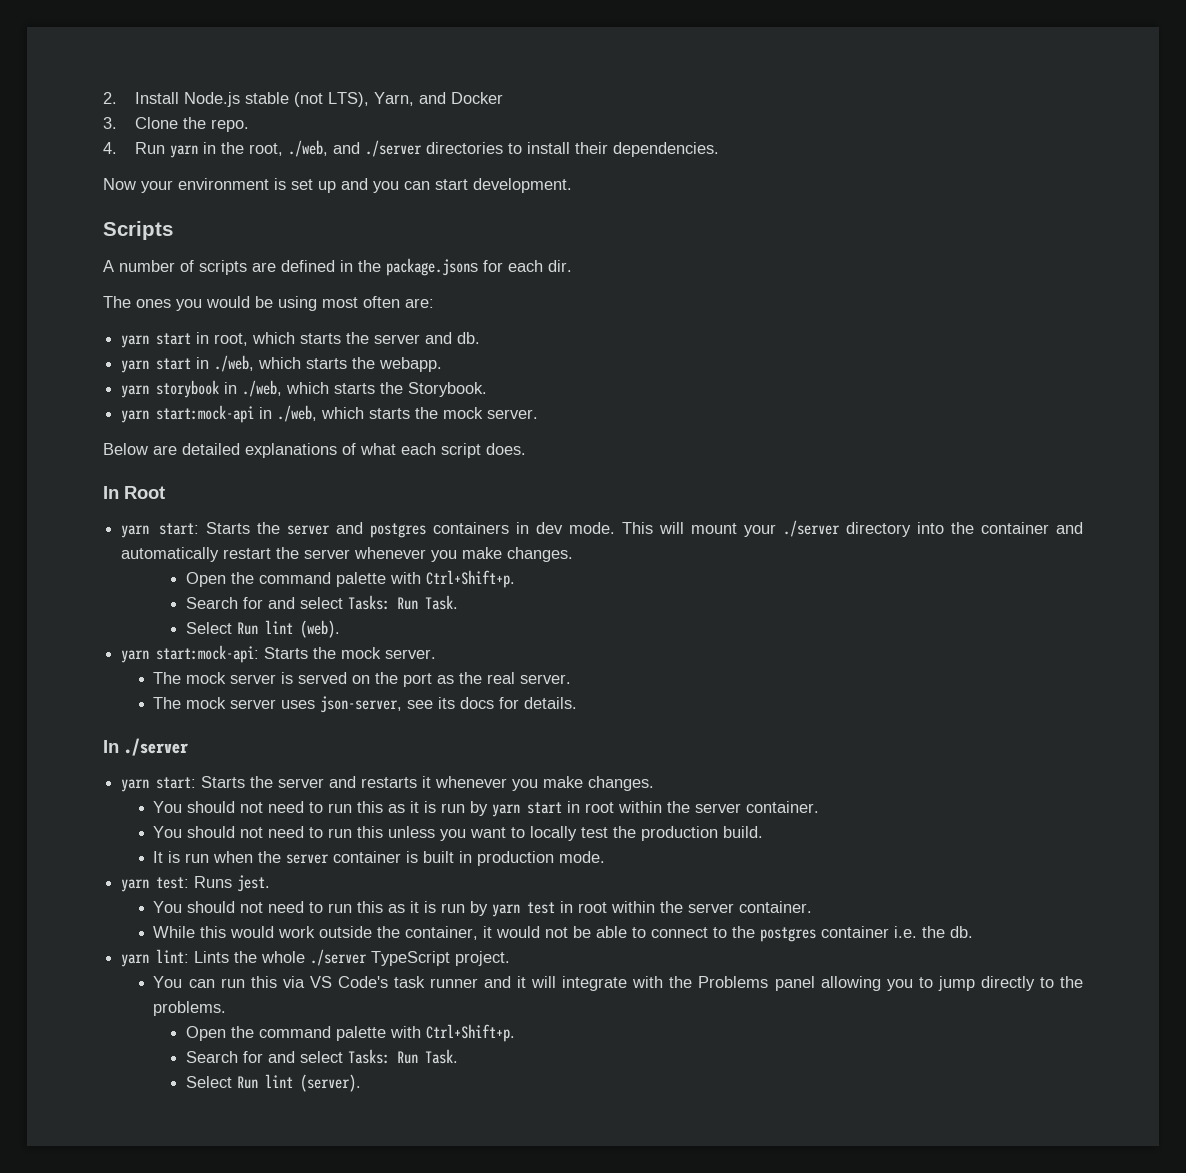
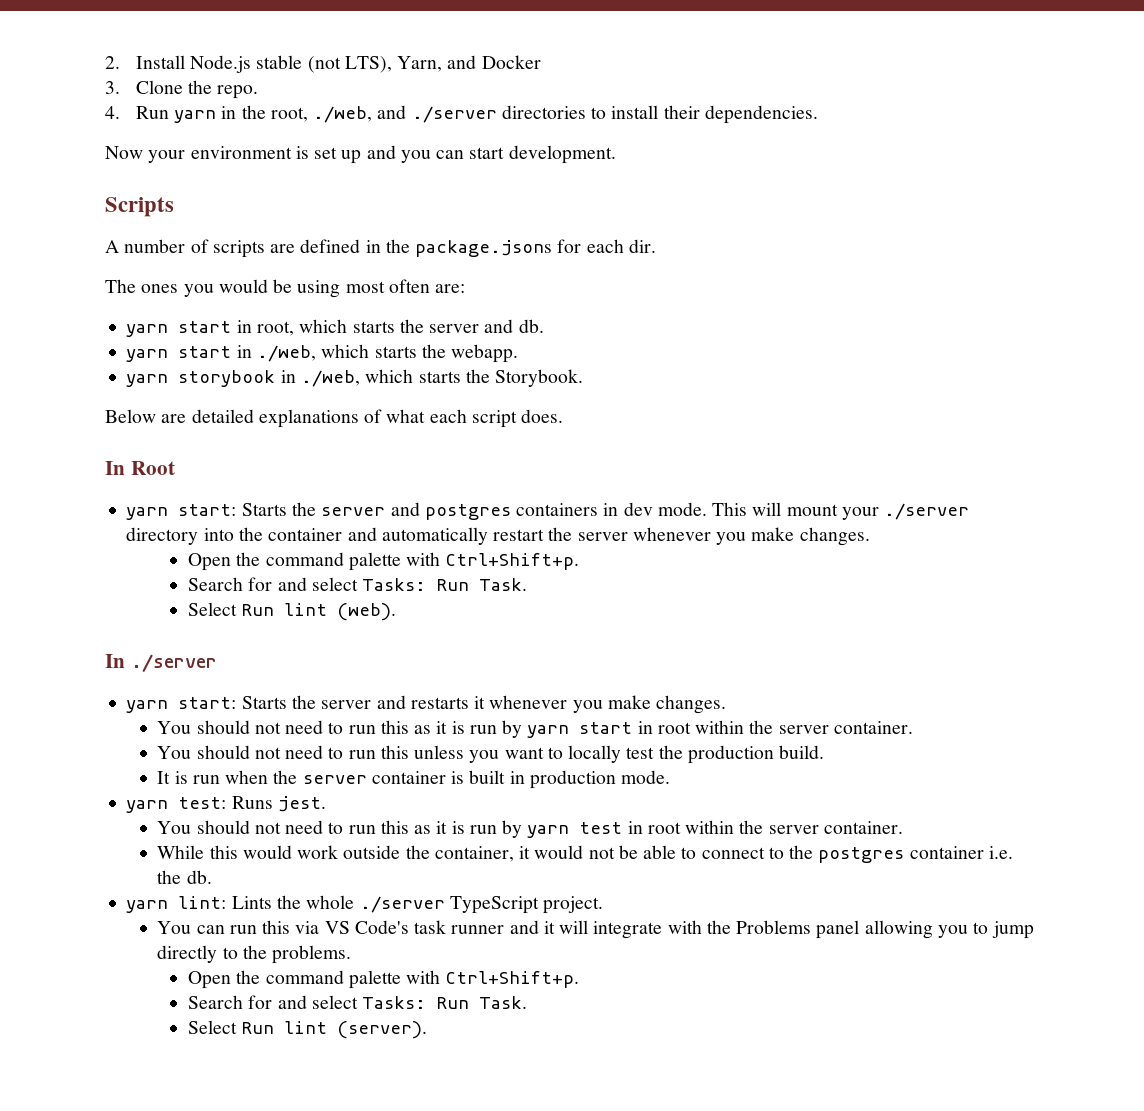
- yarn start:mock-api in ./web, which starts the mock server.
- yarn start:mock-api: Starts the mock server.
- The mock server is served on the port as the real server.
- The mock server uses json-server, see its docs for details.

